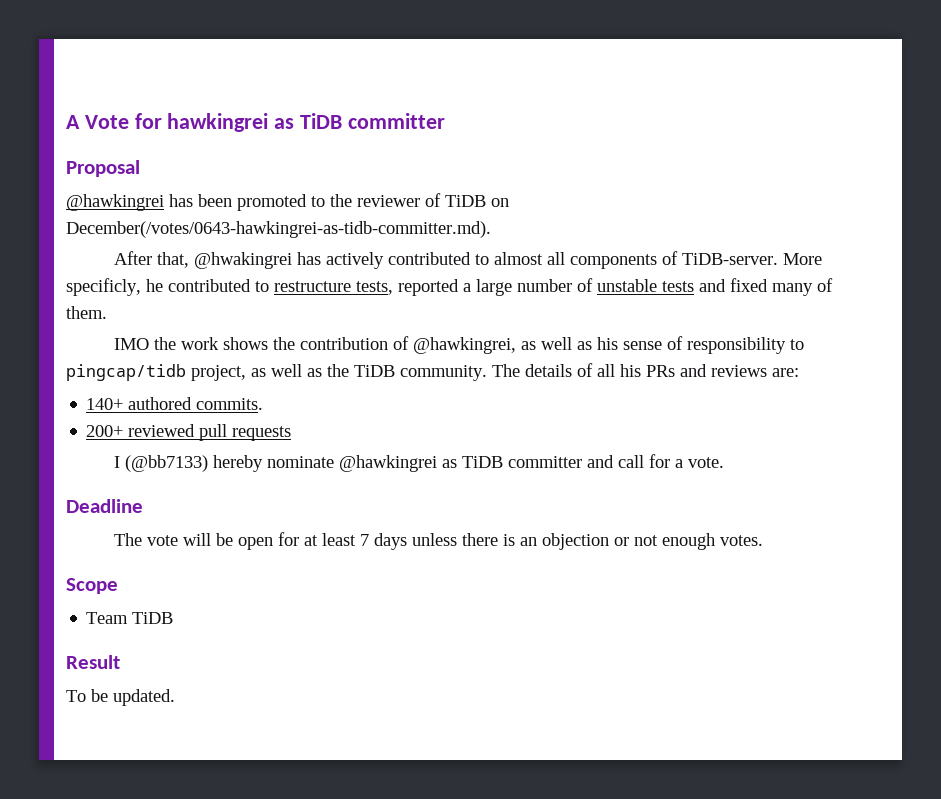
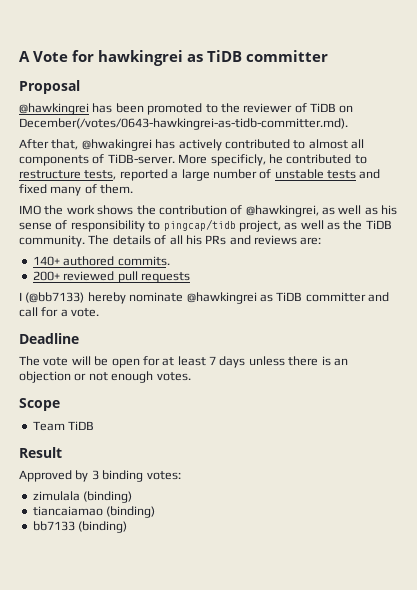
- To be updated.
+ Approved by 3 binding votes:
+ zimulala (binding)
+ tiancaiamao (binding)
+ bb7133 (binding)

